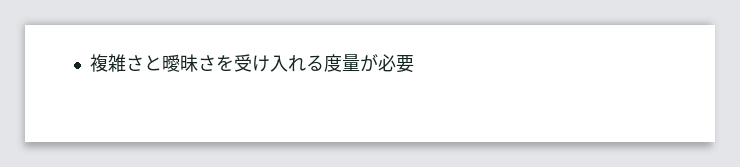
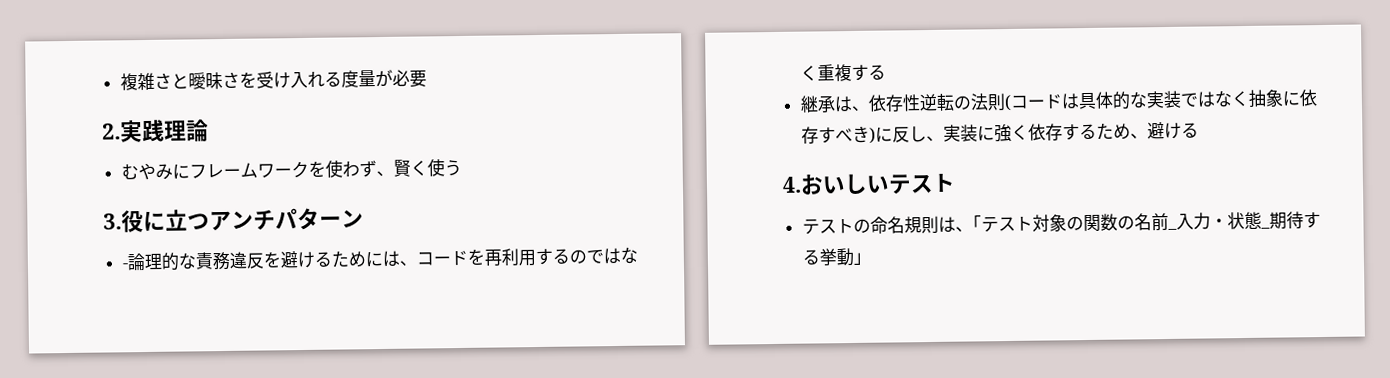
+ 2.実践理論
+ むやみにフレームワークを使わず、賢く使う
+ 3.役に立つアンチパターン
+ -論理的な責務違反を避けるためには、コードを再利用するのではなく重複する
+ 継承は、依存性逆転の法則(コードは具体的な実装ではなく抽象に依存すべき)に反し、実装に強く依存するため、避ける
+ 4.おいしいテスト
+ テストの命名規則は、｢テスト対象の関数の名前_入力・状態_期待する挙動｣

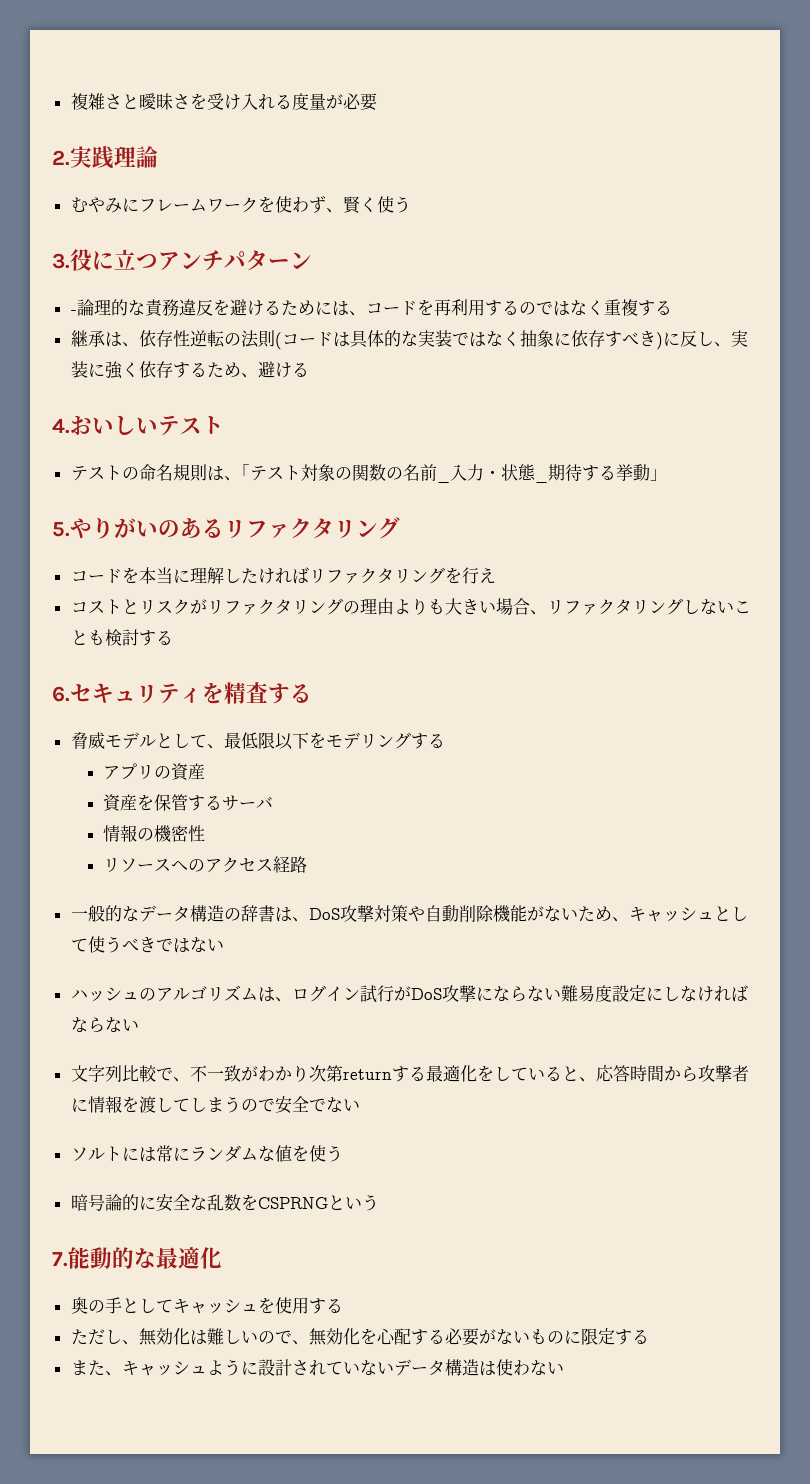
+ 5.やりがいのあるリファクタリング
+ コードを本当に理解したければリファクタリングを行え
+ コストとリスクがリファクタリングの理由よりも大きい場合、リファクタリングしないことも検討する
+ 6.セキュリティを精査する
+ 脅威モデルとして、最低限以下をモデリングする
+ アプリの資産
+ 資産を保管するサーバ
+ 情報の機密性
+ リソースへのアクセス経路
+ 一般的なデータ構造の辞書は、DoS攻撃対策や自動削除機能がないため、キャッシュとして使うべきではない
+ ハッシュのアルゴリズムは、ログイン試行がDoS攻撃にならない難易度設定にしなければならない
+ 文字列比較で、不一致がわかり次第returnする最適化をしていると、応答時間から攻撃者に情報を渡してしまうので安全でない
+ ソルトには常にランダムな値を使う
+ 暗号論的に安全な乱数をCSPRNGという
+ 7.能動的な最適化
+ 奥の手としてキャッシュを使用する
+ ただし、無効化は難しいので、無効化を心配する必要がないものに限定する
+ また、キャッシュように設計されていないデータ構造は使わない

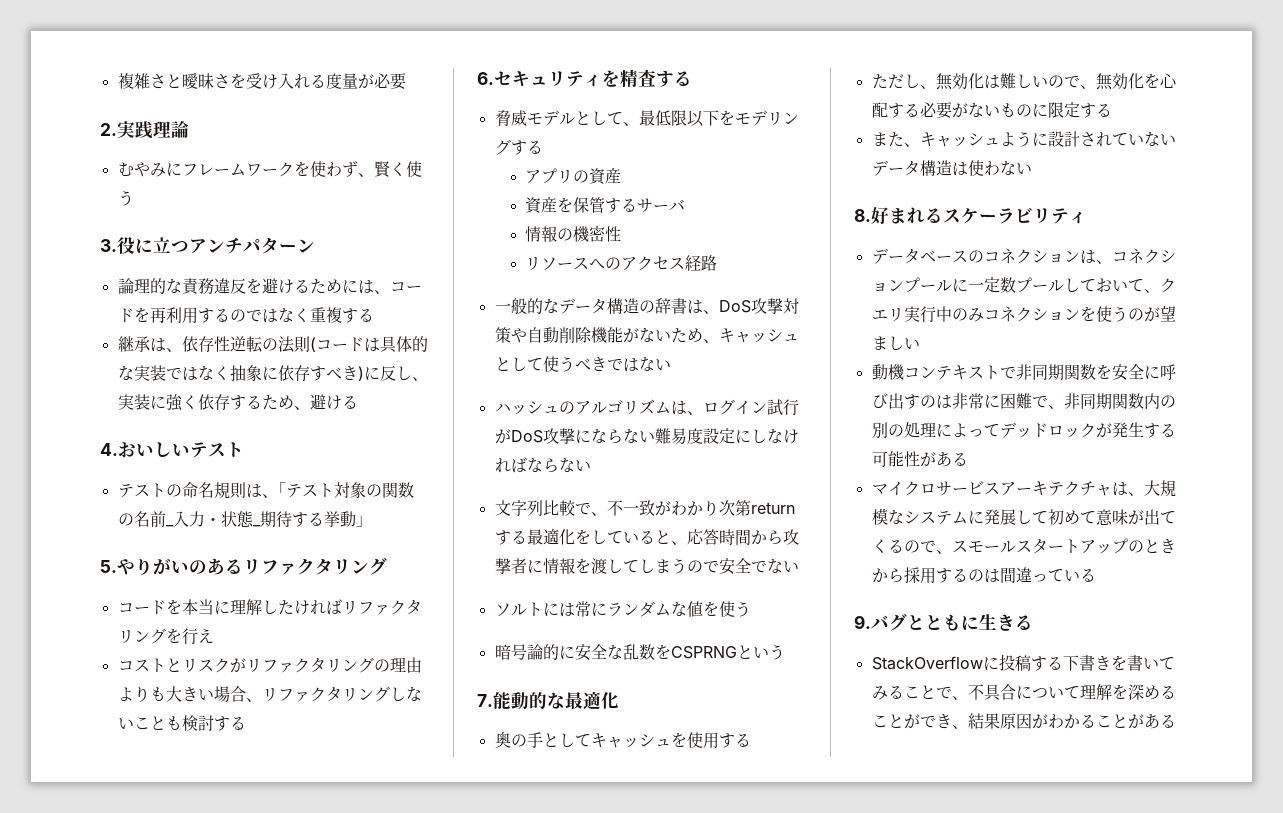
- -論理的な責務違反を避けるためには、コードを再利用するのではなく重複する
+ 論理的な責務違反を避けるためには、コードを再利用するのではなく重複する
+ 8.好まれるスケーラビリティ
+ データベースのコネクションは、コネクションプールに一定数プールしておいて、クエリ実行中のみコネクションを使うのが望ましい
+ 動機コンテキストで非同期関数を安全に呼び出すのは非常に困難で、非同期関数内の別の処理によってデッドロックが発生する可能性がある
+ マイクロサービスアーキテクチャは、大規模なシステムに発展して初めて意味が出てくるので、スモールスタートアップのときから採用するのは間違っている
+ 9.バグとともに生きる
+ StackOverflowに投稿する下書きを書いてみることで、不具合について理解を深めることができ、結果原因がわかることがある

